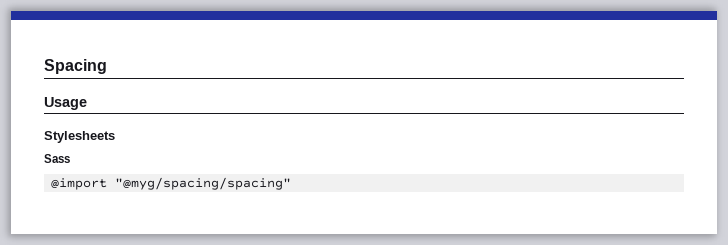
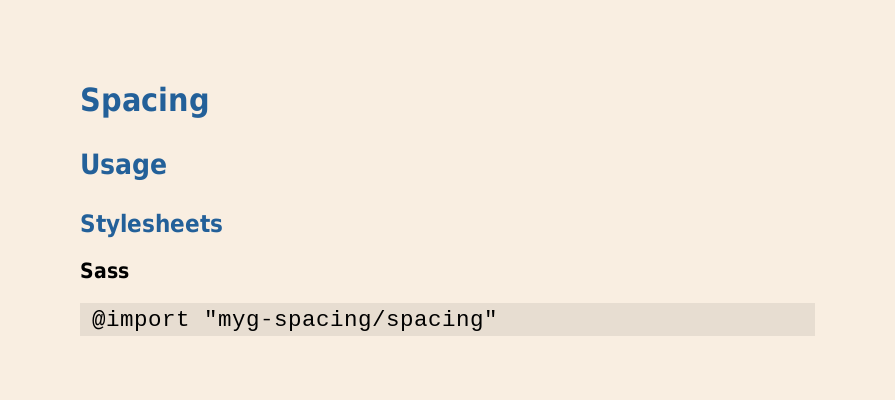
- @import "@myg/spacing/spacing"
+ @import "myg-spacing/spacing"

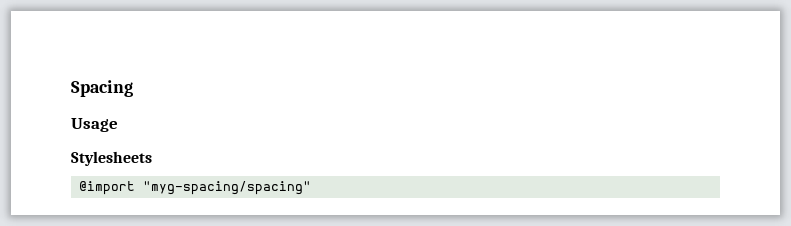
- Sass

